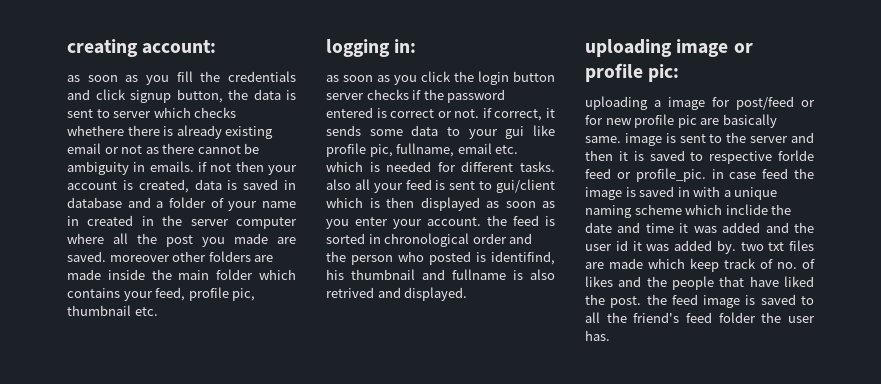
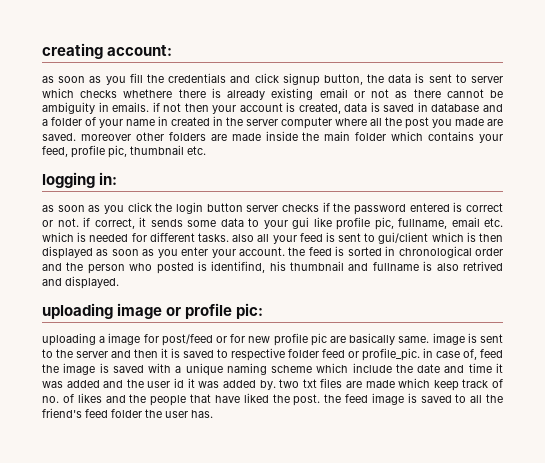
- uploading a image for post/feed or for new profile pic are basically same. image is sent to the server and then it is saved to respective forlde feed or profile_pic. in case feed the image is saved in with a unique naming scheme which inclide the date and time it was added and the user id it was added by. two txt files are made which keep track of no. of likes and the people that have liked the post. the feed image is saved to all the friend's feed folder the user has.
+ uploading a image for post/feed or for new profile pic are basically same. image is sent to the server and then it is saved to respective folder feed or profile_pic. in case of, feed the image is saved with a unique naming scheme which include the date and time it was added and the user id it was added by. two txt files are made which keep track of no. of likes and the people that have liked the post. the feed image is saved to all the friend's feed folder the user has.

